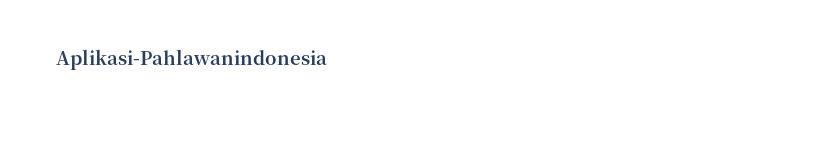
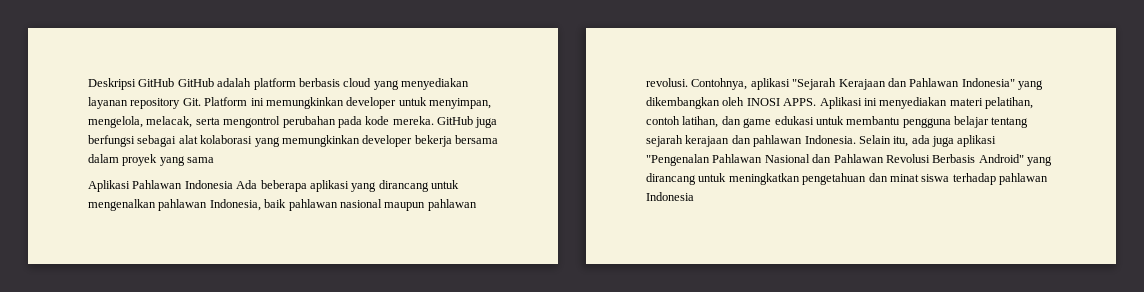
- Aplikasi-Pahlawanindonesia
+ Deskripsi GitHub GitHub adalah platform berbasis cloud yang menyediakan layanan repository Git. Platform ini memungkinkan developer untuk menyimpan, mengelola, melacak, serta mengontrol perubahan pada kode mereka. GitHub juga berfungsi sebagai alat kolaborasi yang memungkinkan developer bekerja bersama dalam proyek yang sama
+ Aplikasi Pahlawan Indonesia Ada beberapa aplikasi yang dirancang untuk mengenalkan pahlawan Indonesia, baik pahlawan nasional maupun pahlawan revolusi. Contohnya, aplikasi "Sejarah Kerajaan dan Pahlawan Indonesia" yang dikembangkan oleh INOSI APPS. Aplikasi ini menyediakan materi pelatihan, contoh latihan, dan game edukasi untuk membantu pengguna belajar tentang sejarah kerajaan dan pahlawan Indonesia. Selain itu, ada juga aplikasi "Pengenalan Pahlawan Nasional dan Pahlawan Revolusi Berbasis Android" yang dirancang untuk meningkatkan pengetahuan dan minat siswa terhadap pahlawan Indonesia

